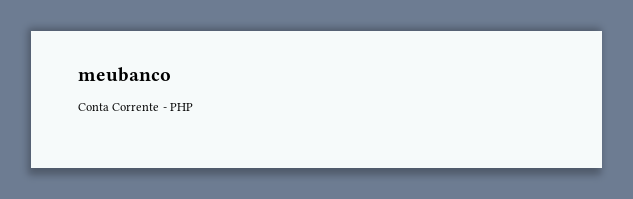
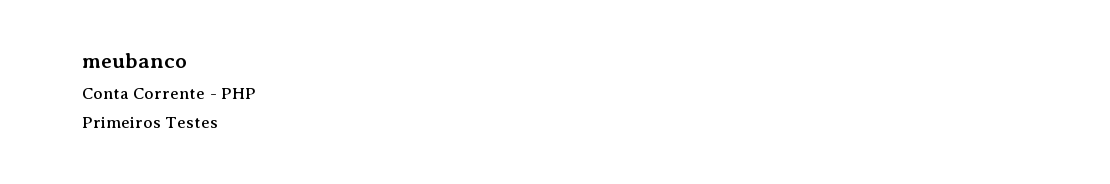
+ Primeiros Testes

